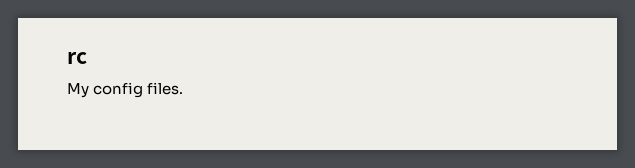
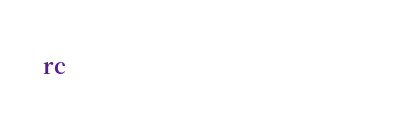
- My config files.

